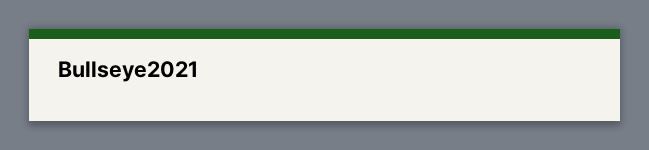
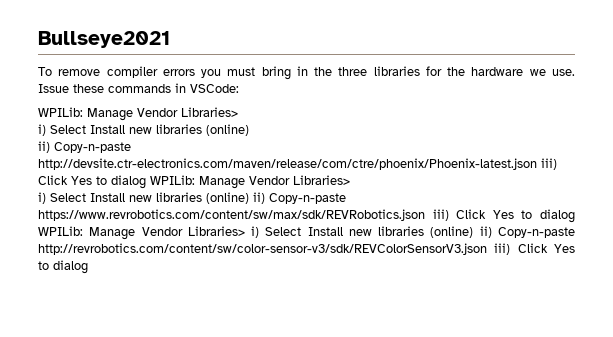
+ To remove compiler errors you must bring in the three libraries for the hardware we use. Issue these commands in VSCode:
+ WPILib: Manage Vendor Libraries>
+ i) Select Install new libraries (online)
+ ii) Copy-n-paste http://devsite.ctr-electronics.com/maven/release/com/ctre/phoenix/Phoenix-latest.json iii) Click Yes to dialog WPILib: Manage Vendor Libraries>
+ i) Select Install new libraries (online) ii) Copy-n-paste https://www.revrobotics.com/content/sw/max/sdk/REVRobotics.json iii) Click Yes to dialog WPILib: Manage Vendor Libraries> i) Select Install new libraries (online) ii) Copy-n-paste http://revrobotics.com/content/sw/color-sensor-v3/sdk/REVColorSensorV3.json iii) Click Yes to dialog

